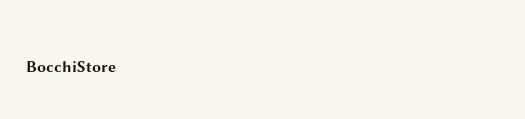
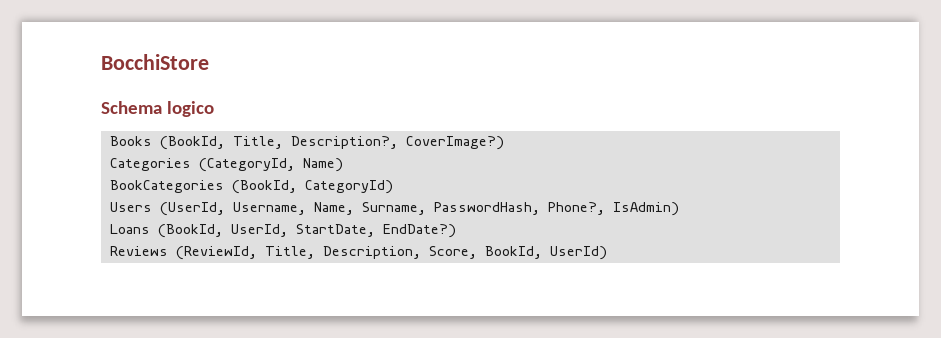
+ Schema logico
+ Books (BookId, Title, Description?, CoverImage?)
+ Categories (CategoryId, Name)
+ BookCategories (BookId, CategoryId)
+ Users (UserId, Username, Name, Surname, PasswordHash, Phone?, IsAdmin)
+ Loans (BookId, UserId, StartDate, EndDate?)
+ Reviews (ReviewId, Title, Description, Score, BookId, UserId)

